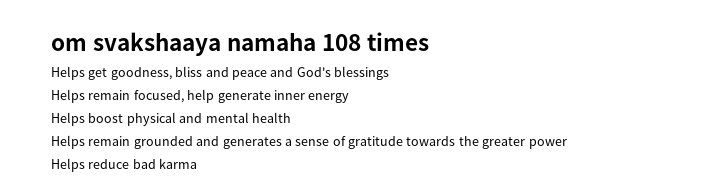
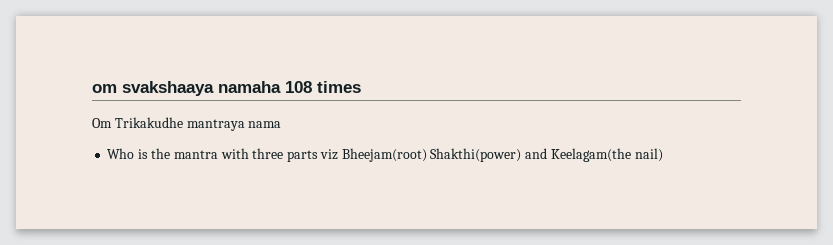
- Helps get goodness, bliss and peace and God's blessings
- Helps remain focused, help generate inner energy
- Helps boost physical and mental health
- Helps remain grounded and generates a sense of gratitude towards the greater power
- Helps reduce bad karma
+ Om Trikakudhe mantraya nama
+ Who is the mantra with three parts viz Bheejam(root) Shakthi(power) and Keelagam(the nail)

